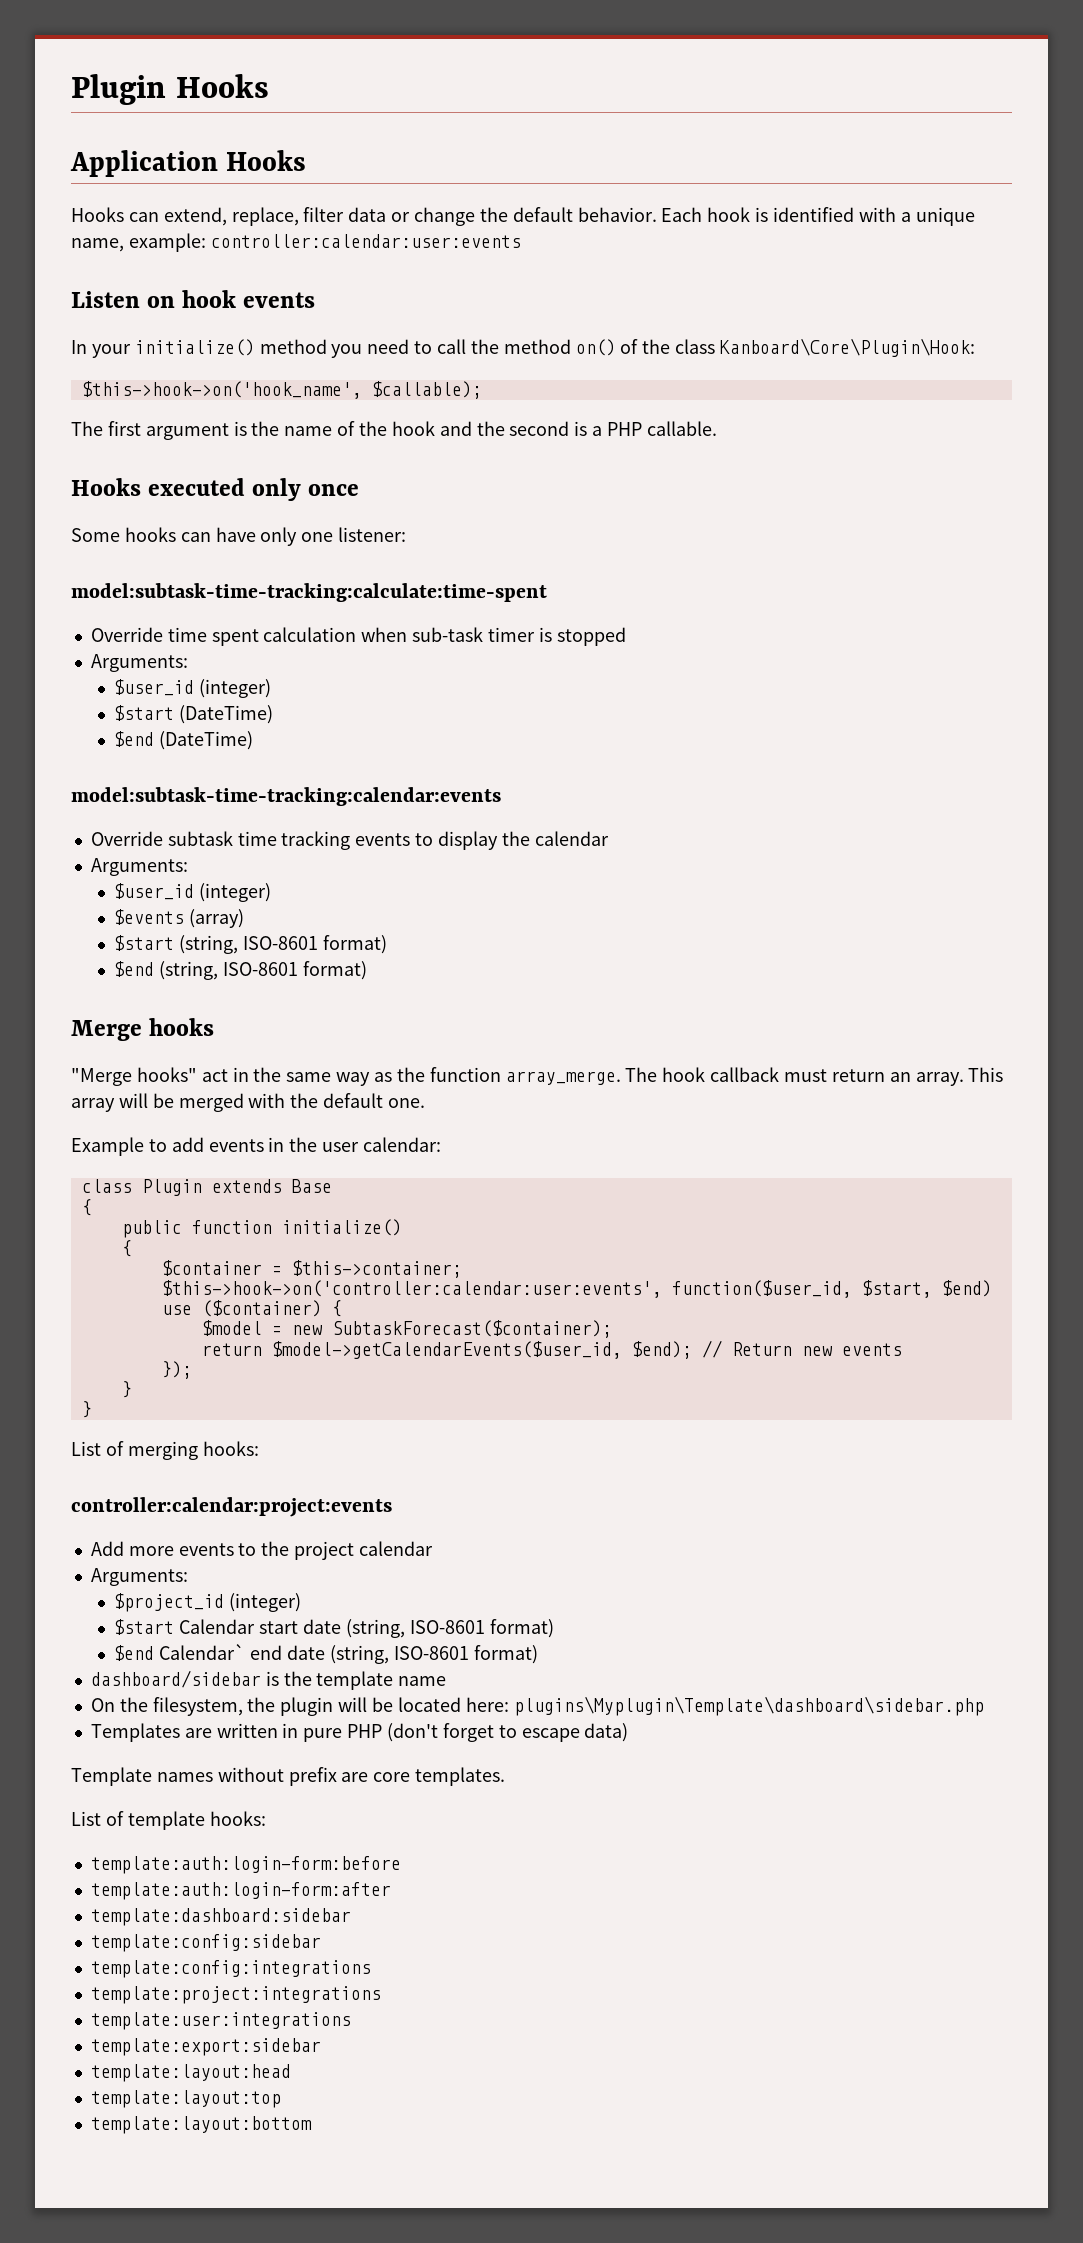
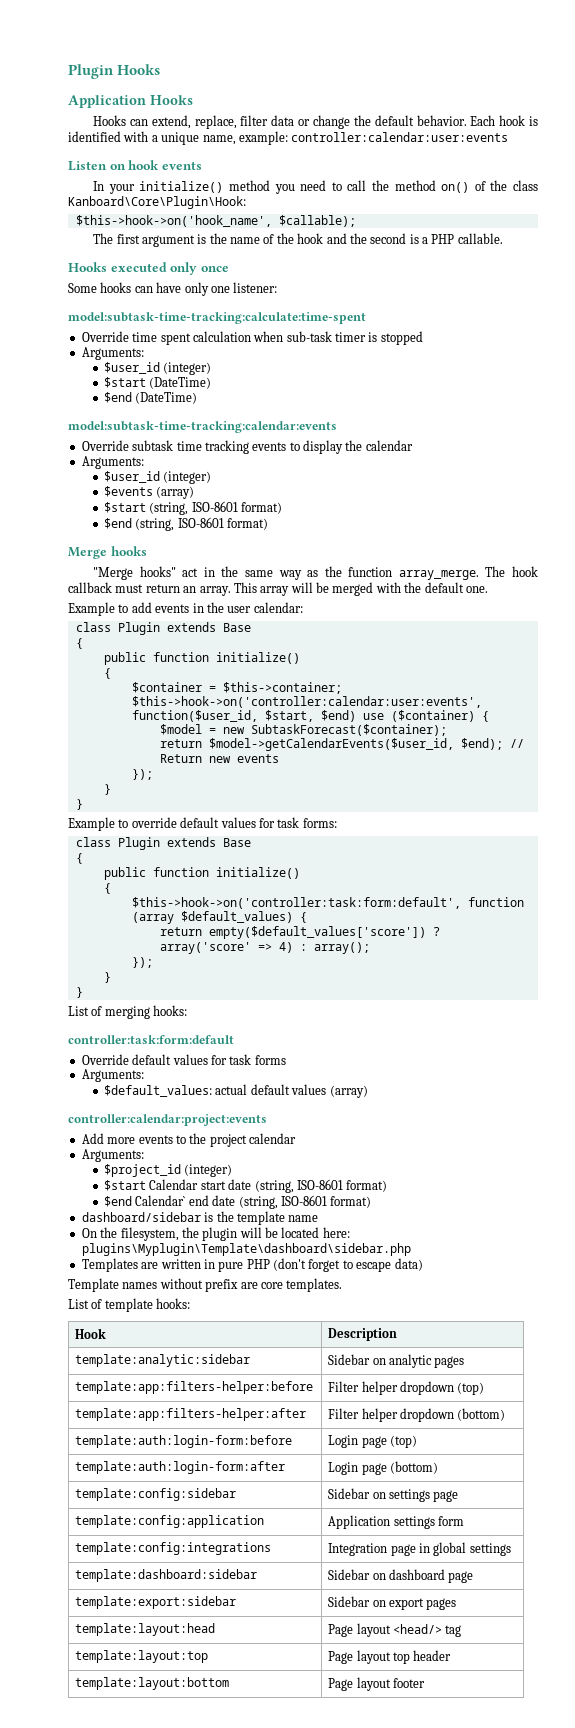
+ Example to override default values for task forms:
+ class Plugin extends Base
+ {
+ public function initialize()
+ {
+ $this->hook->on('controller:task:form:default', function (array $default_values) {
+ return empty($default_values['score']) ? array('score' => 4) : array();
+ });
+ }
+ }
  List of merging hooks:
+ controller:task:form:default
+ Override default values for task forms
+ Arguments:
+ $default_values: actual default values (array)
- template:auth:login-form:before
- template:auth:login-form:after
- template:dashboard:sidebar
- template:config:sidebar
- template:config:integrations
- template:project:integrations
- template:user:integrations
- template:export:sidebar
- template:layout:head
- template:layout:top
- template:layout:bottom
+ Hook | Description
+ template:analytic:sidebar | Sidebar on analytic pages
+ template:app:filters-helper:before | Filter helper dropdown (top)
+ template:app:filters-helper:after | Filter helper dropdown (bottom)
+ template:auth:login-form:before | Login page (top)
+ template:auth:login-form:after | Login page (bottom)
+ template:config:sidebar | Sidebar on settings page
+ template:config:application | Application settings form
+ template:config:integrations | Integration page in global settings
+ template:dashboard:sidebar | Sidebar on dashboard page
+ template:export:sidebar | Sidebar on export pages
+ template:layout:head | Page layout <head/> tag
+ template:layout:top | Page layout top header
+ template:layout:bottom | Page layout footer

